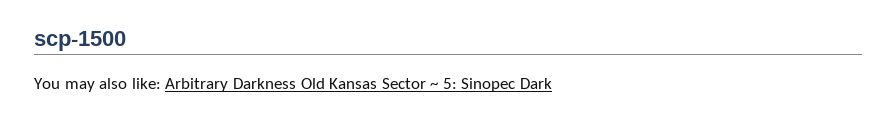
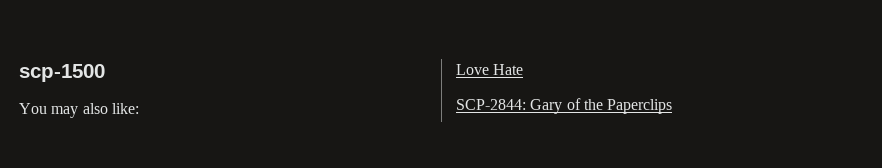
- You may also like: Arbitrary Darkness Old Kansas Sector ~ 5: Sinopec Dark
+ You may also like:
+ Love Hate
+ SCP-2844: Gary of the Paperclips

